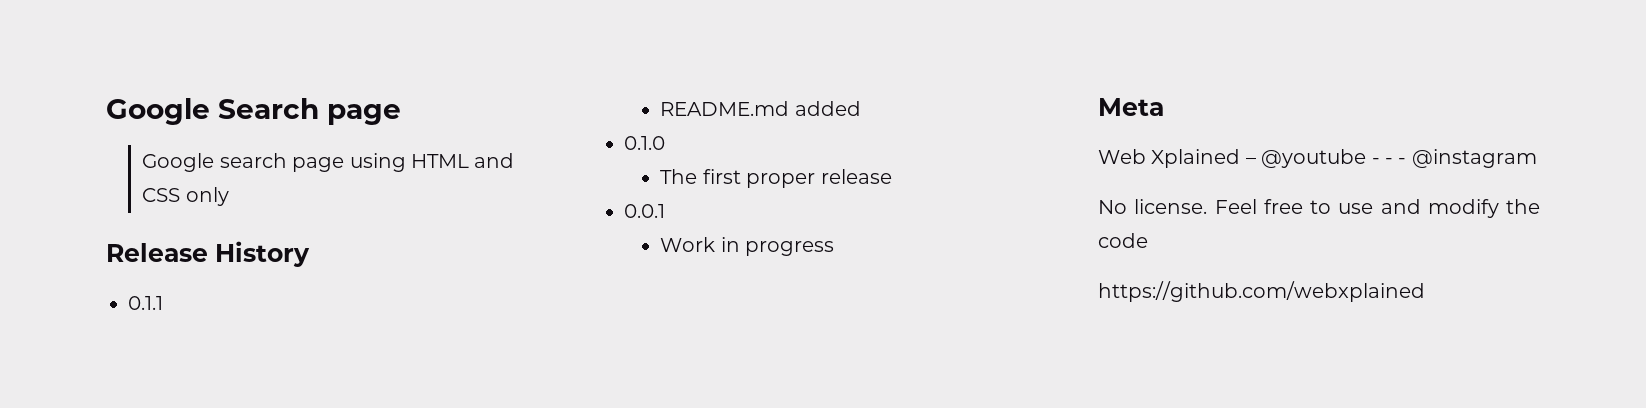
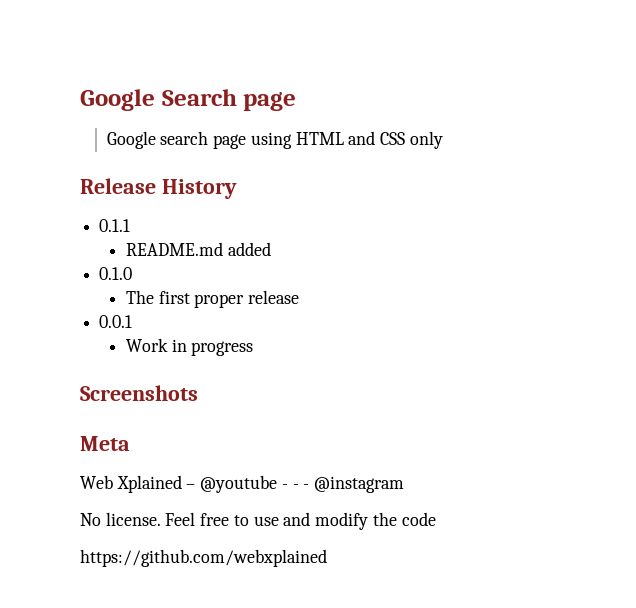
+ Screenshots

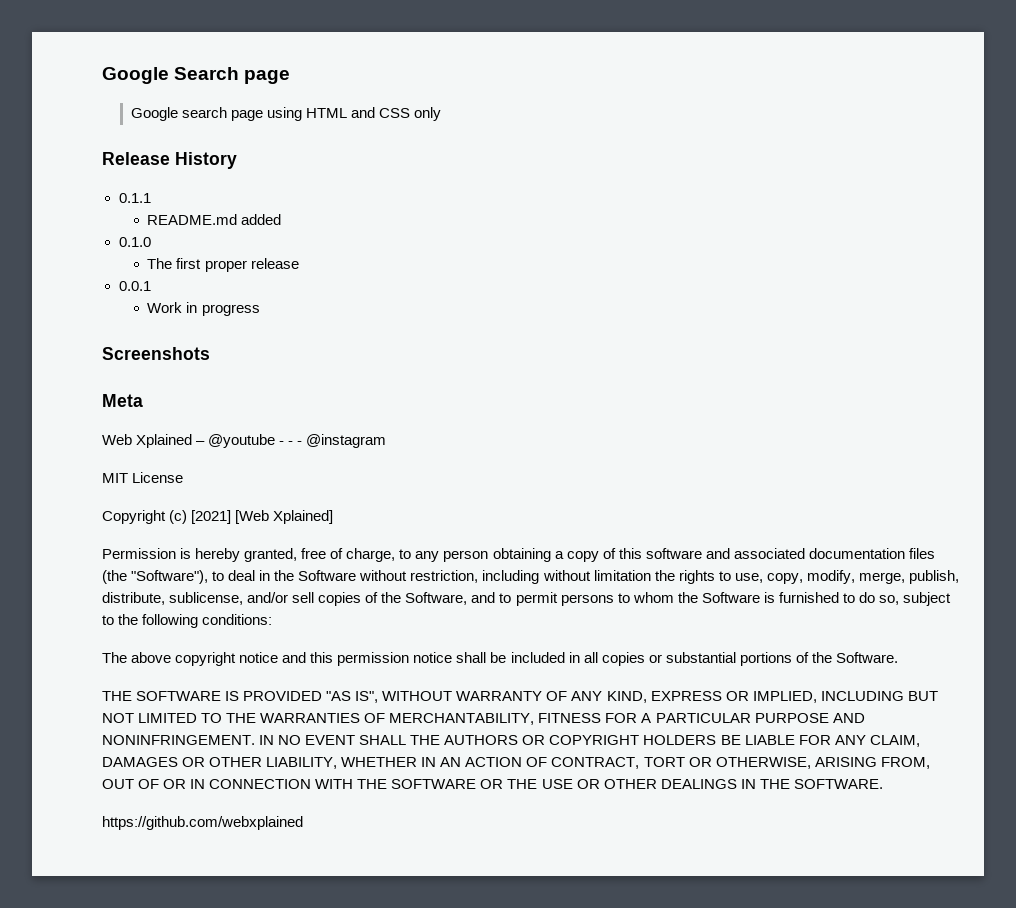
- No license. Feel free to use and modify the code
+ MIT License
+ Copyright (c) [2021] [Web Xplained]
+ Permission is hereby granted, free of charge, to any person obtaining a copy of this software and associated documentation files (the "Software"), to deal in the Software without restriction, including without limitation the rights to use, copy, modify, merge, publish, distribute, sublicense, and/or sell copies of the Software, and to permit persons to whom the Software is furnished to do so, subject to the following conditions:
+ The above copyright notice and this permission notice shall be included in all copies or substantial portions of the Software.
+ THE SOFTWARE IS PROVIDED "AS IS", WITHOUT WARRANTY OF ANY KIND, EXPRESS OR IMPLIED, INCLUDING BUT NOT LIMITED TO THE WARRANTIES OF MERCHANTABILITY, FITNESS FOR A PARTICULAR PURPOSE AND NONINFRINGEMENT. IN NO EVENT SHALL THE AUTHORS OR COPYRIGHT HOLDERS BE LIABLE FOR ANY CLAIM, DAMAGES OR OTHER LIABILITY, WHETHER IN AN ACTION OF CONTRACT, TORT OR OTHERWISE, ARISING FROM, OUT OF OR IN CONNECTION WITH THE SOFTWARE OR THE USE OR OTHER DEALINGS IN THE SOFTWARE.

